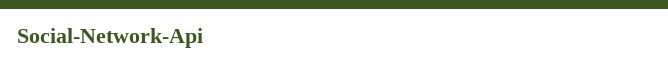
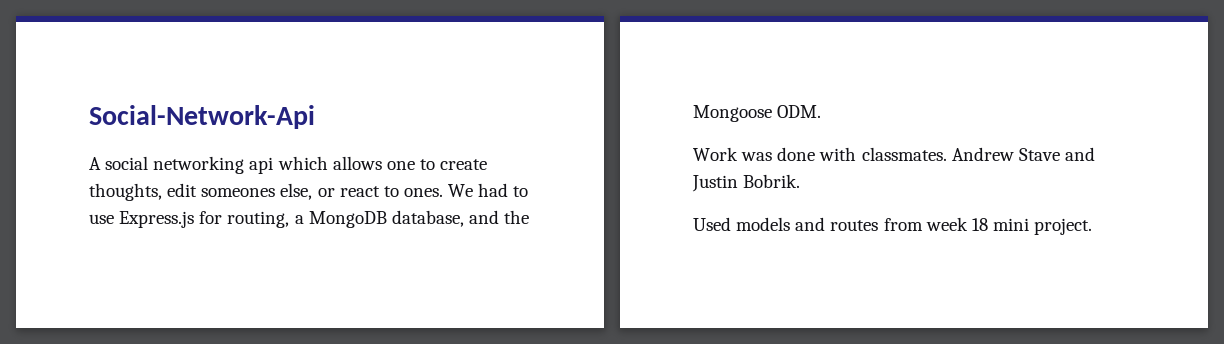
+ A social networking api which allows one to create thoughts, edit someones else, or react to ones. We had to use Express.js for routing, a MongoDB database, and the Mongoose ODM.
+ Work was done with classmates. Andrew Stave and Justin Bobrik.
+ Used models and routes from week 18 mini project.

